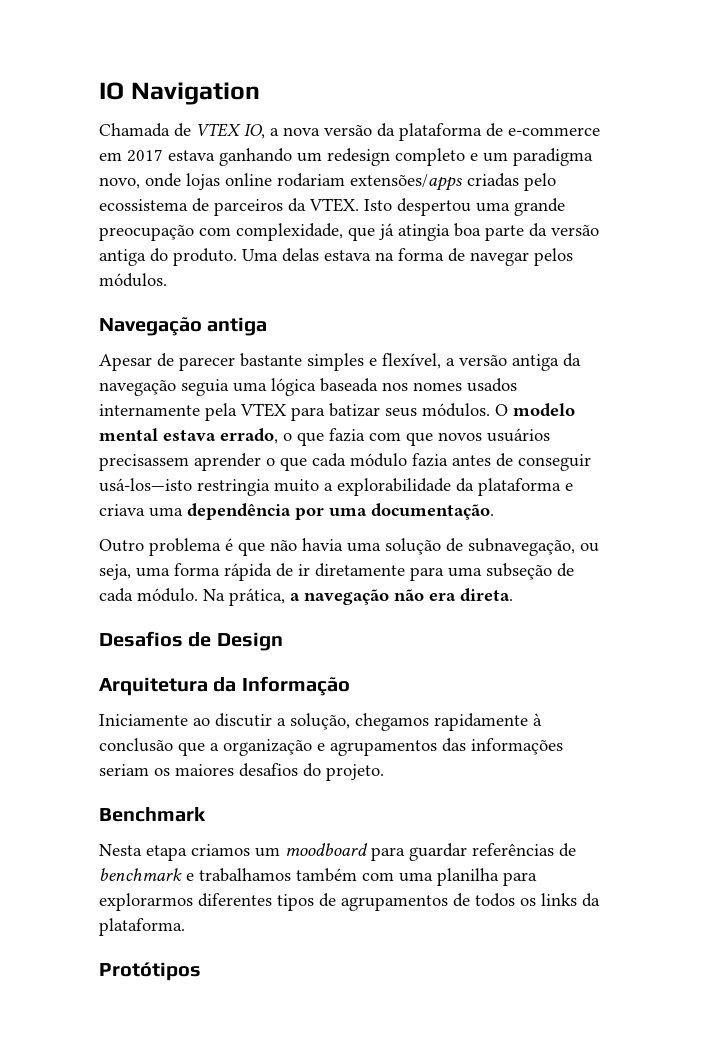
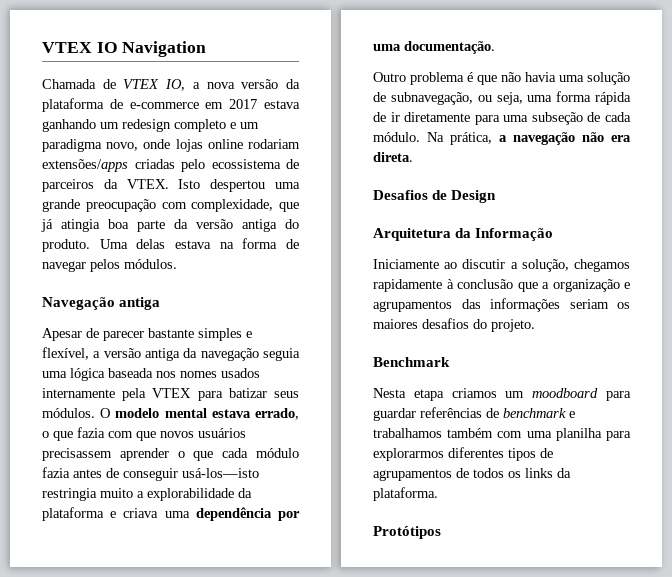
- IO Navigation
+ VTEX IO Navigation

